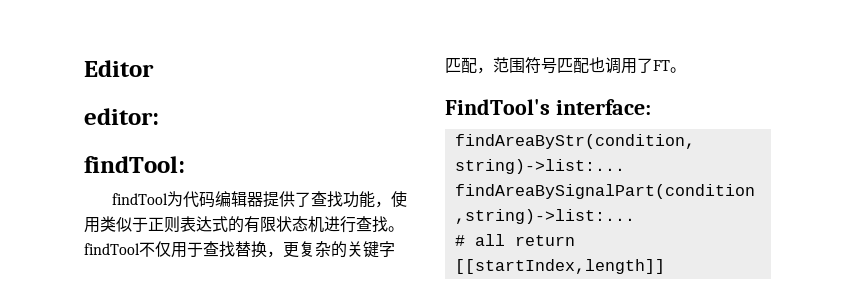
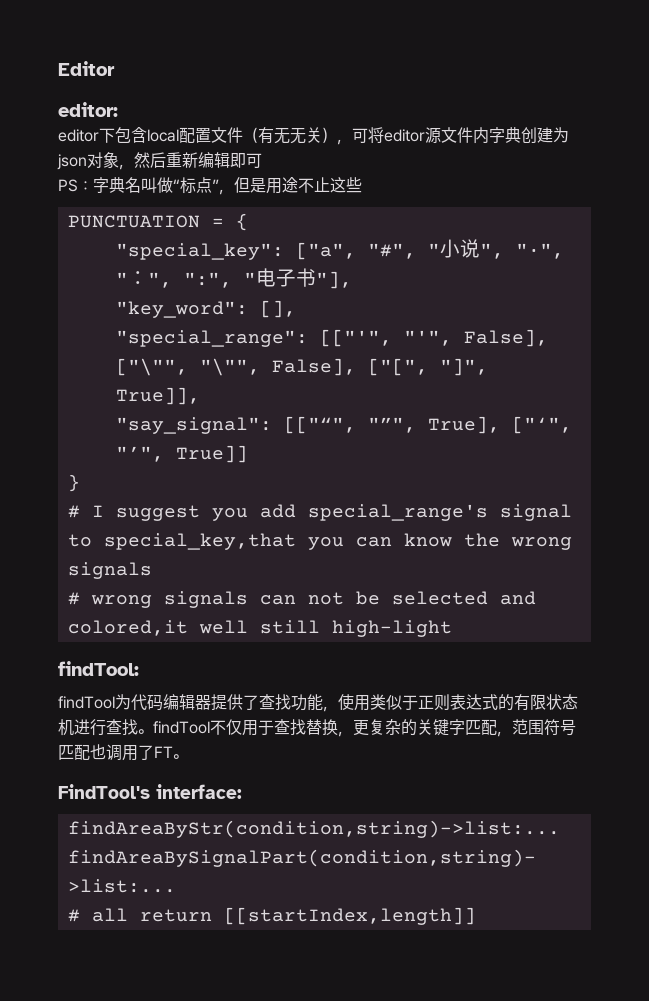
+ editor下包含local配置文件（有无无关），可将editor源文件内字典创建为json对象，然后重新编辑即可
+ PS：字典名叫做“标点”，但是用途不止这些
+ PUNCTUATION = {
+ "special_key": ["a", "#", "小说", "·", "：", ":", "电子书"],
+ "key_word": [],
+ "special_range": [["'", "'", False], ["\"", "\"", False], ["[", "]", True]],
+ "say_signal": [["“", "”", True], ["‘", "’", True]]
+ }
+ # I suggest you add special_range's signal to special_key,that you can know the wrong signals
+ # wrong signals can not be selected and colored,it well still high-light

